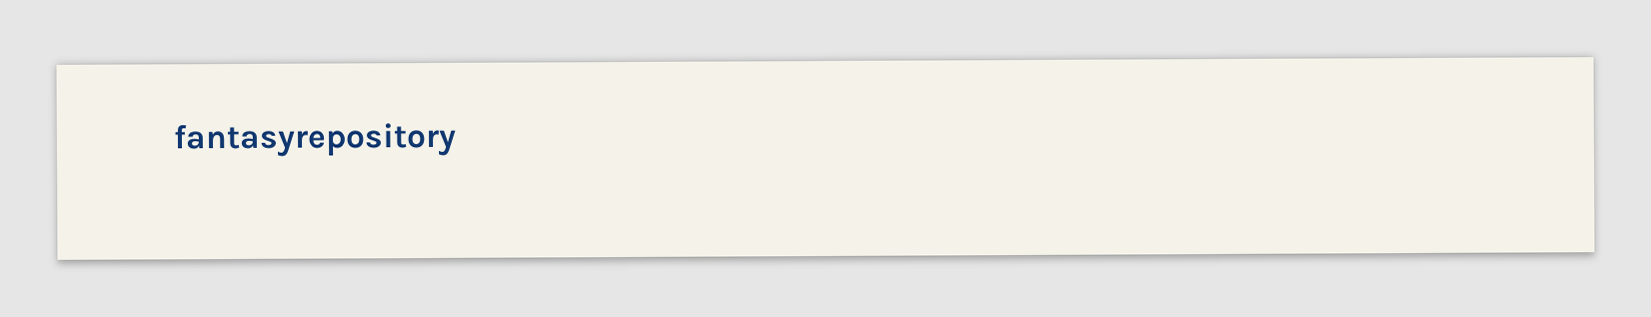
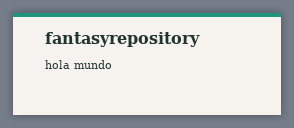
+ hola mundo

